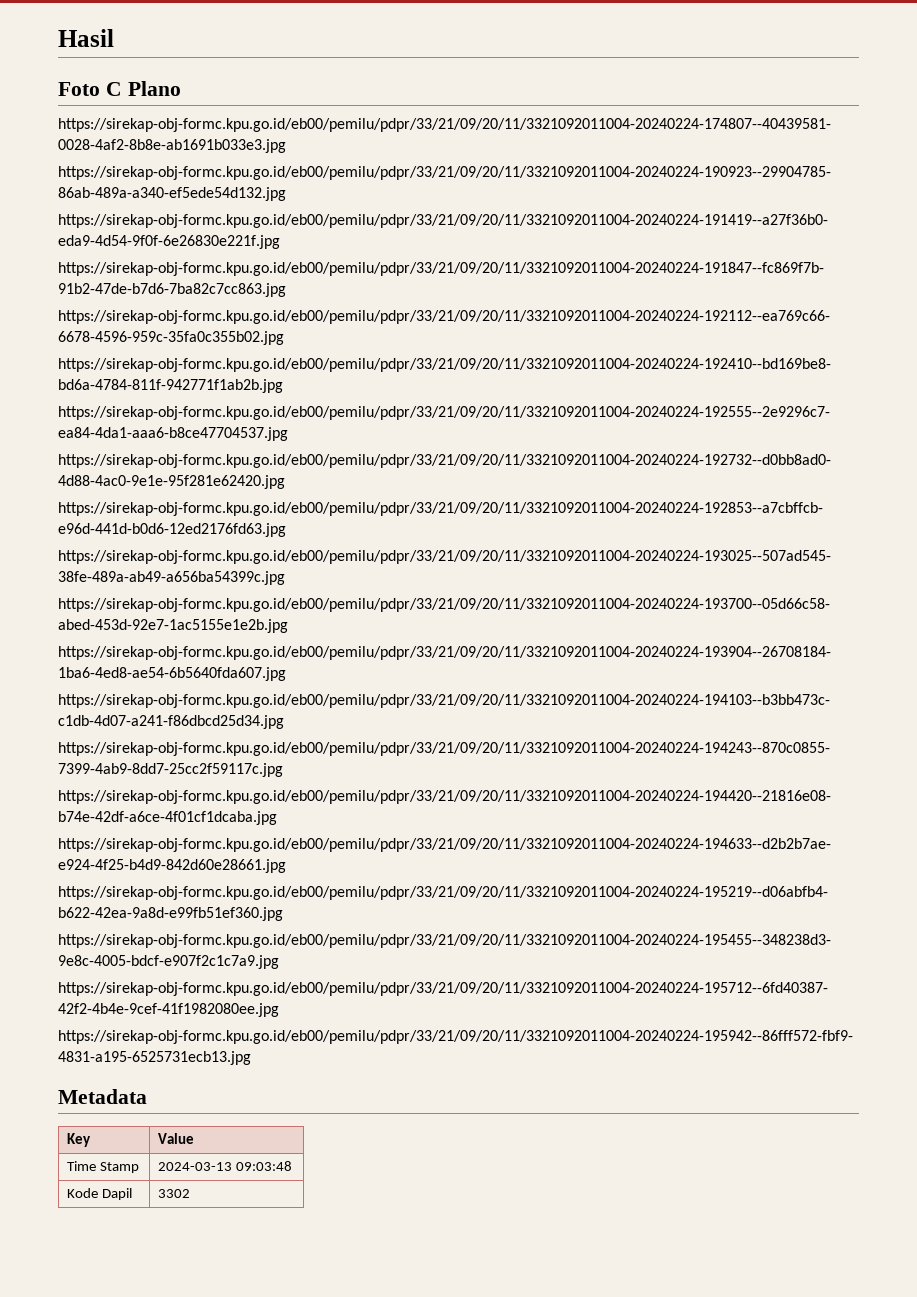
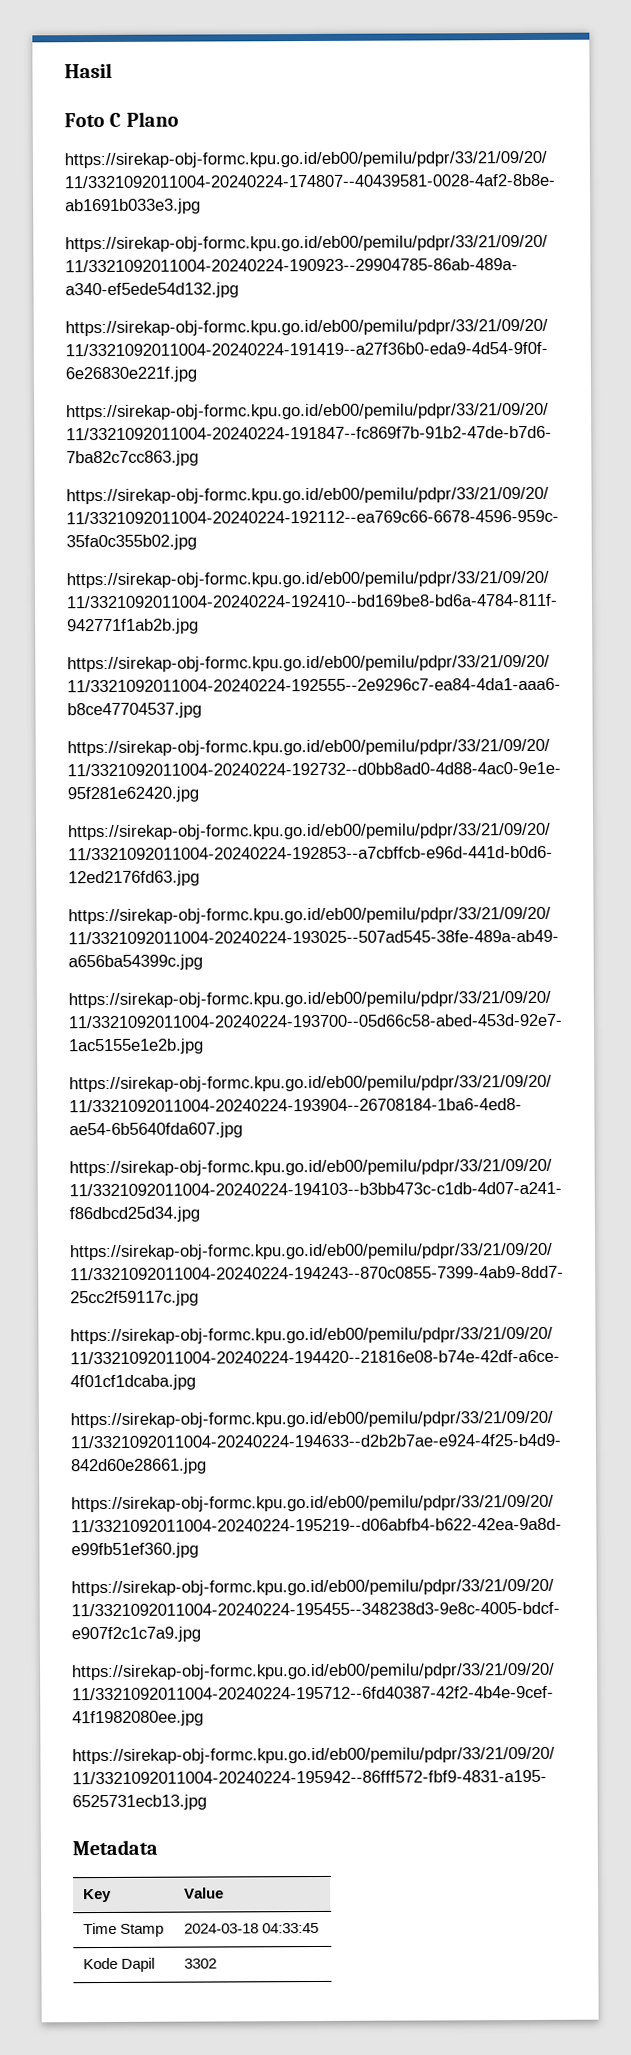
- Time Stamp | 2024-03-13 09:03:48
+ Time Stamp | 2024-03-18 04:33:45

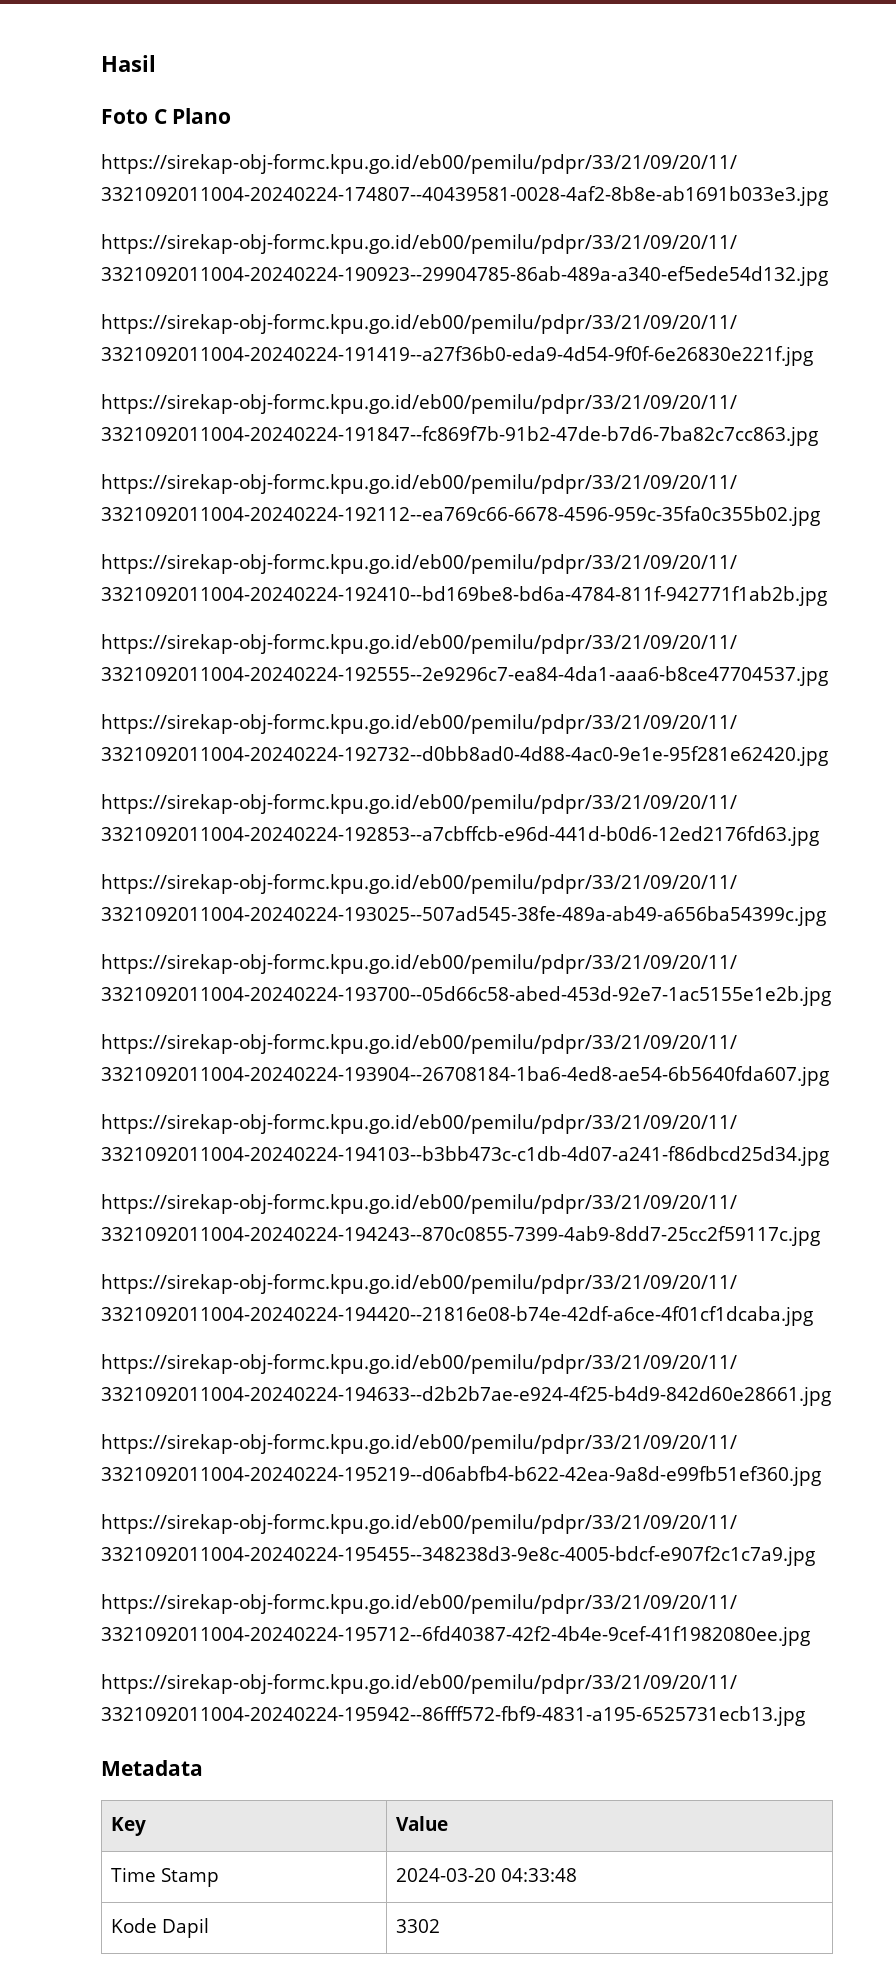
- Time Stamp | 2024-03-18 04:33:45
+ Time Stamp | 2024-03-20 04:33:48

